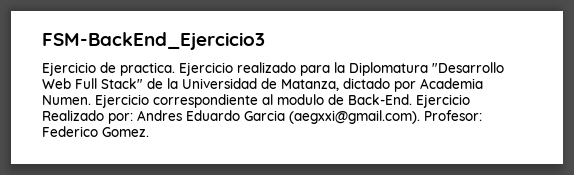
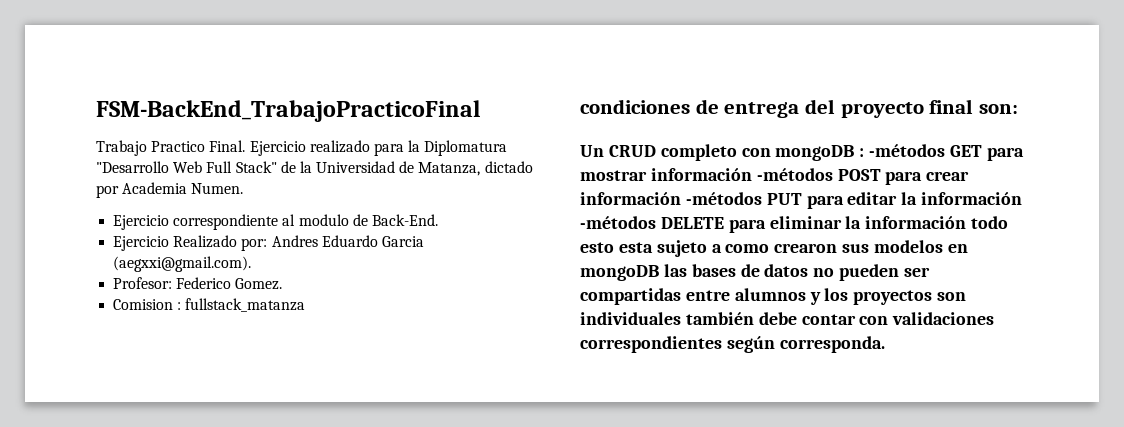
- FSM-BackEnd_Ejercicio3
- Ejercicio de practica.
+ FSM-BackEnd_TrabajoPracticoFinal
+ Trabajo Practico Final.
- Ejercicio realizado para la Diplomatura "Desarrollo Web Full Stack" de la Universidad de Matanza, dictado por Academia Numen. Ejercicio correspondiente al modulo de Back-End. Ejercicio Realizado por: Andres Eduardo Garcia (aegxxi@gmail.com). Profesor: Federico Gomez.
+ Ejercicio realizado para la Diplomatura "Desarrollo Web Full Stack" de la Universidad de Matanza, dictado por Academia Numen.
+ Ejercicio correspondiente al modulo de Back-End.
+ Ejercicio Realizado por: Andres Eduardo Garcia (aegxxi@gmail.com).
+ Profesor: Federico Gomez.
+ Comision : fullstack_matanza
+ condiciones de entrega del proyecto final son:
+ Un CRUD completo con mongoDB : -métodos GET para mostrar información -métodos POST para crear información -métodos PUT para editar la información -métodos DELETE para eliminar la información todo esto esta sujeto a como crearon sus modelos en mongoDB las bases de datos no pueden ser compartidas entre alumnos y los proyectos son individuales también debe contar con validaciones correspondientes según corresponda.

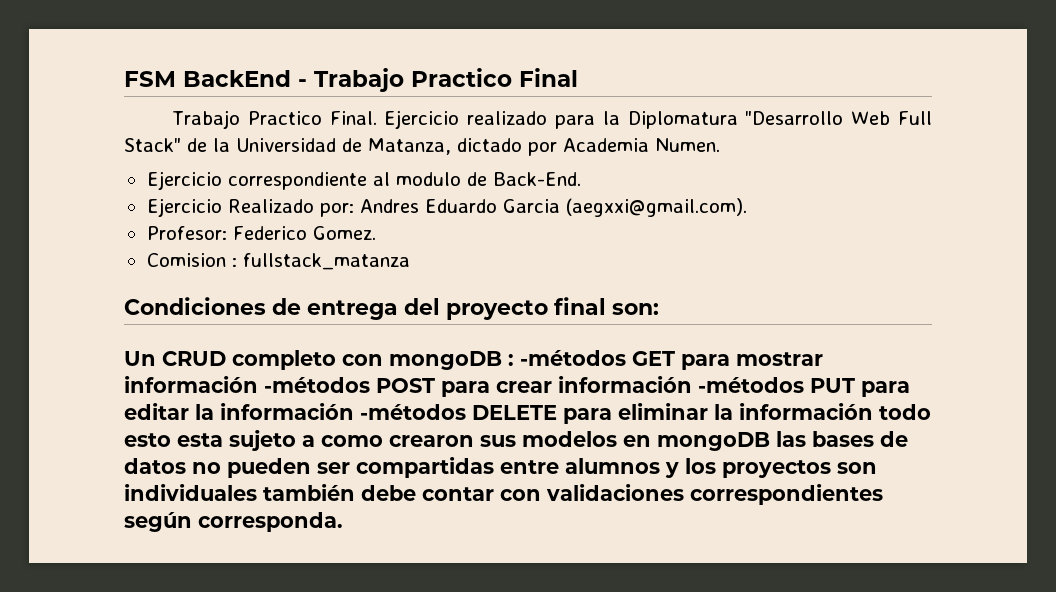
- FSM-BackEnd_TrabajoPracticoFinal
+ FSM BackEnd - Trabajo Practico Final
- condiciones de entrega del proyecto final son:
+ Condiciones de entrega del proyecto final son:

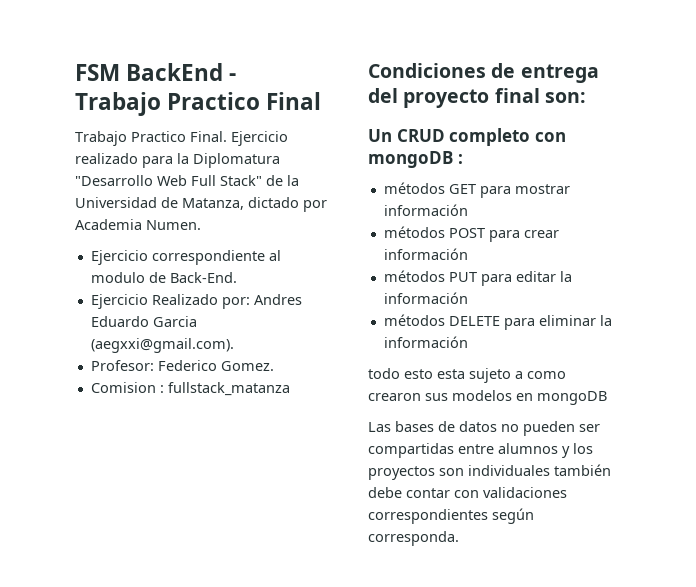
- Un CRUD completo con mongoDB : -métodos GET para mostrar información -métodos POST para crear información -métodos PUT para editar la información -métodos DELETE para eliminar la información todo esto esta sujeto a como crearon sus modelos en mongoDB las bases de datos no pueden ser compartidas entre alumnos y los proyectos son individuales también debe contar con validaciones correspondientes según corresponda.
+ Un CRUD completo con mongoDB :
+ métodos GET para mostrar información
+ métodos POST para crear información
+ métodos PUT para editar la información
+ métodos DELETE para eliminar la información
+ todo esto esta sujeto a como crearon sus modelos en mongoDB
+ Las bases de datos no pueden ser compartidas entre alumnos y los proyectos son individuales también debe contar con validaciones correspondientes según corresponda.

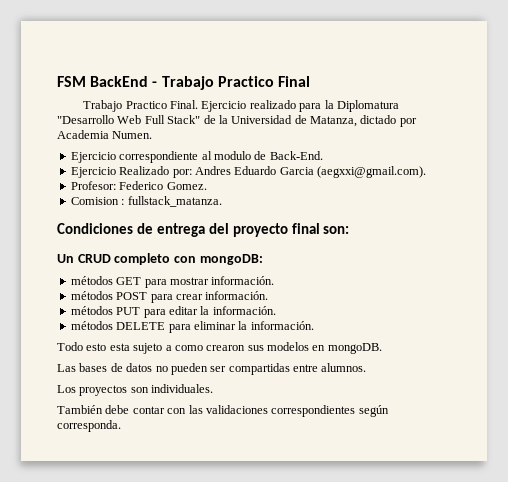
- Comision : fullstack_matanza
+ Comision : fullstack_matanza.
- Un CRUD completo con mongoDB :
+ Un CRUD completo con mongoDB:
- métodos GET para mostrar información
+ métodos GET para mostrar información.
- métodos POST para crear información
+ métodos POST para crear información.
- métodos PUT para editar la información
+ métodos PUT para editar la información.
- métodos DELETE para eliminar la información
- todo esto esta sujeto a como crearon sus modelos en mongoDB
+ métodos DELETE para eliminar la información.
+ Todo esto esta sujeto a como crearon sus modelos en mongoDB.
- Las bases de datos no pueden ser compartidas entre alumnos y los proyectos son individuales también debe contar con validaciones correspondientes según corresponda.
+ Las bases de datos no pueden ser compartidas entre alumnos.
+ Los proyectos son individuales.
+ También debe contar con las validaciones correspondientes según corresponda.

